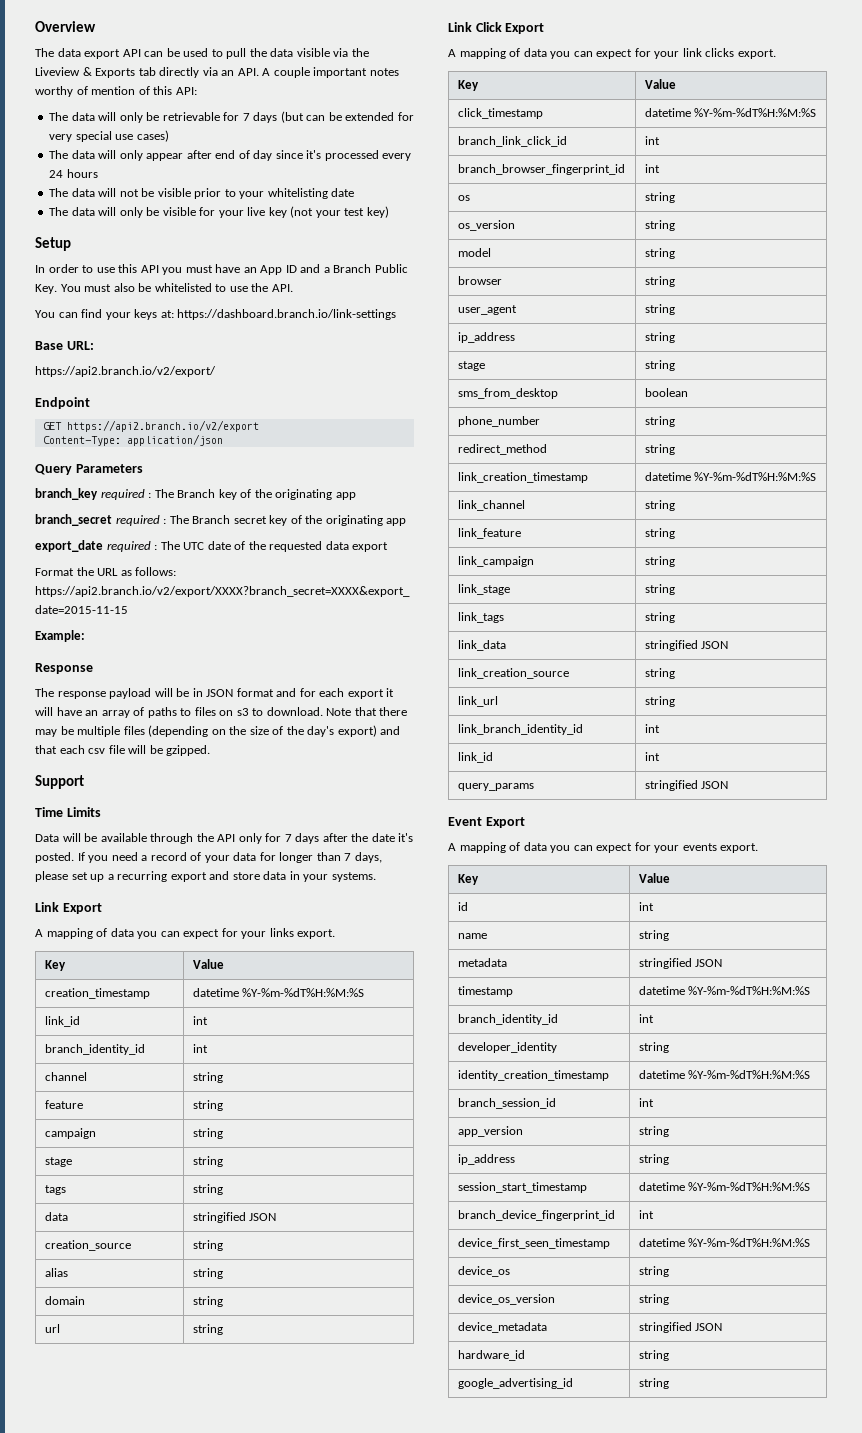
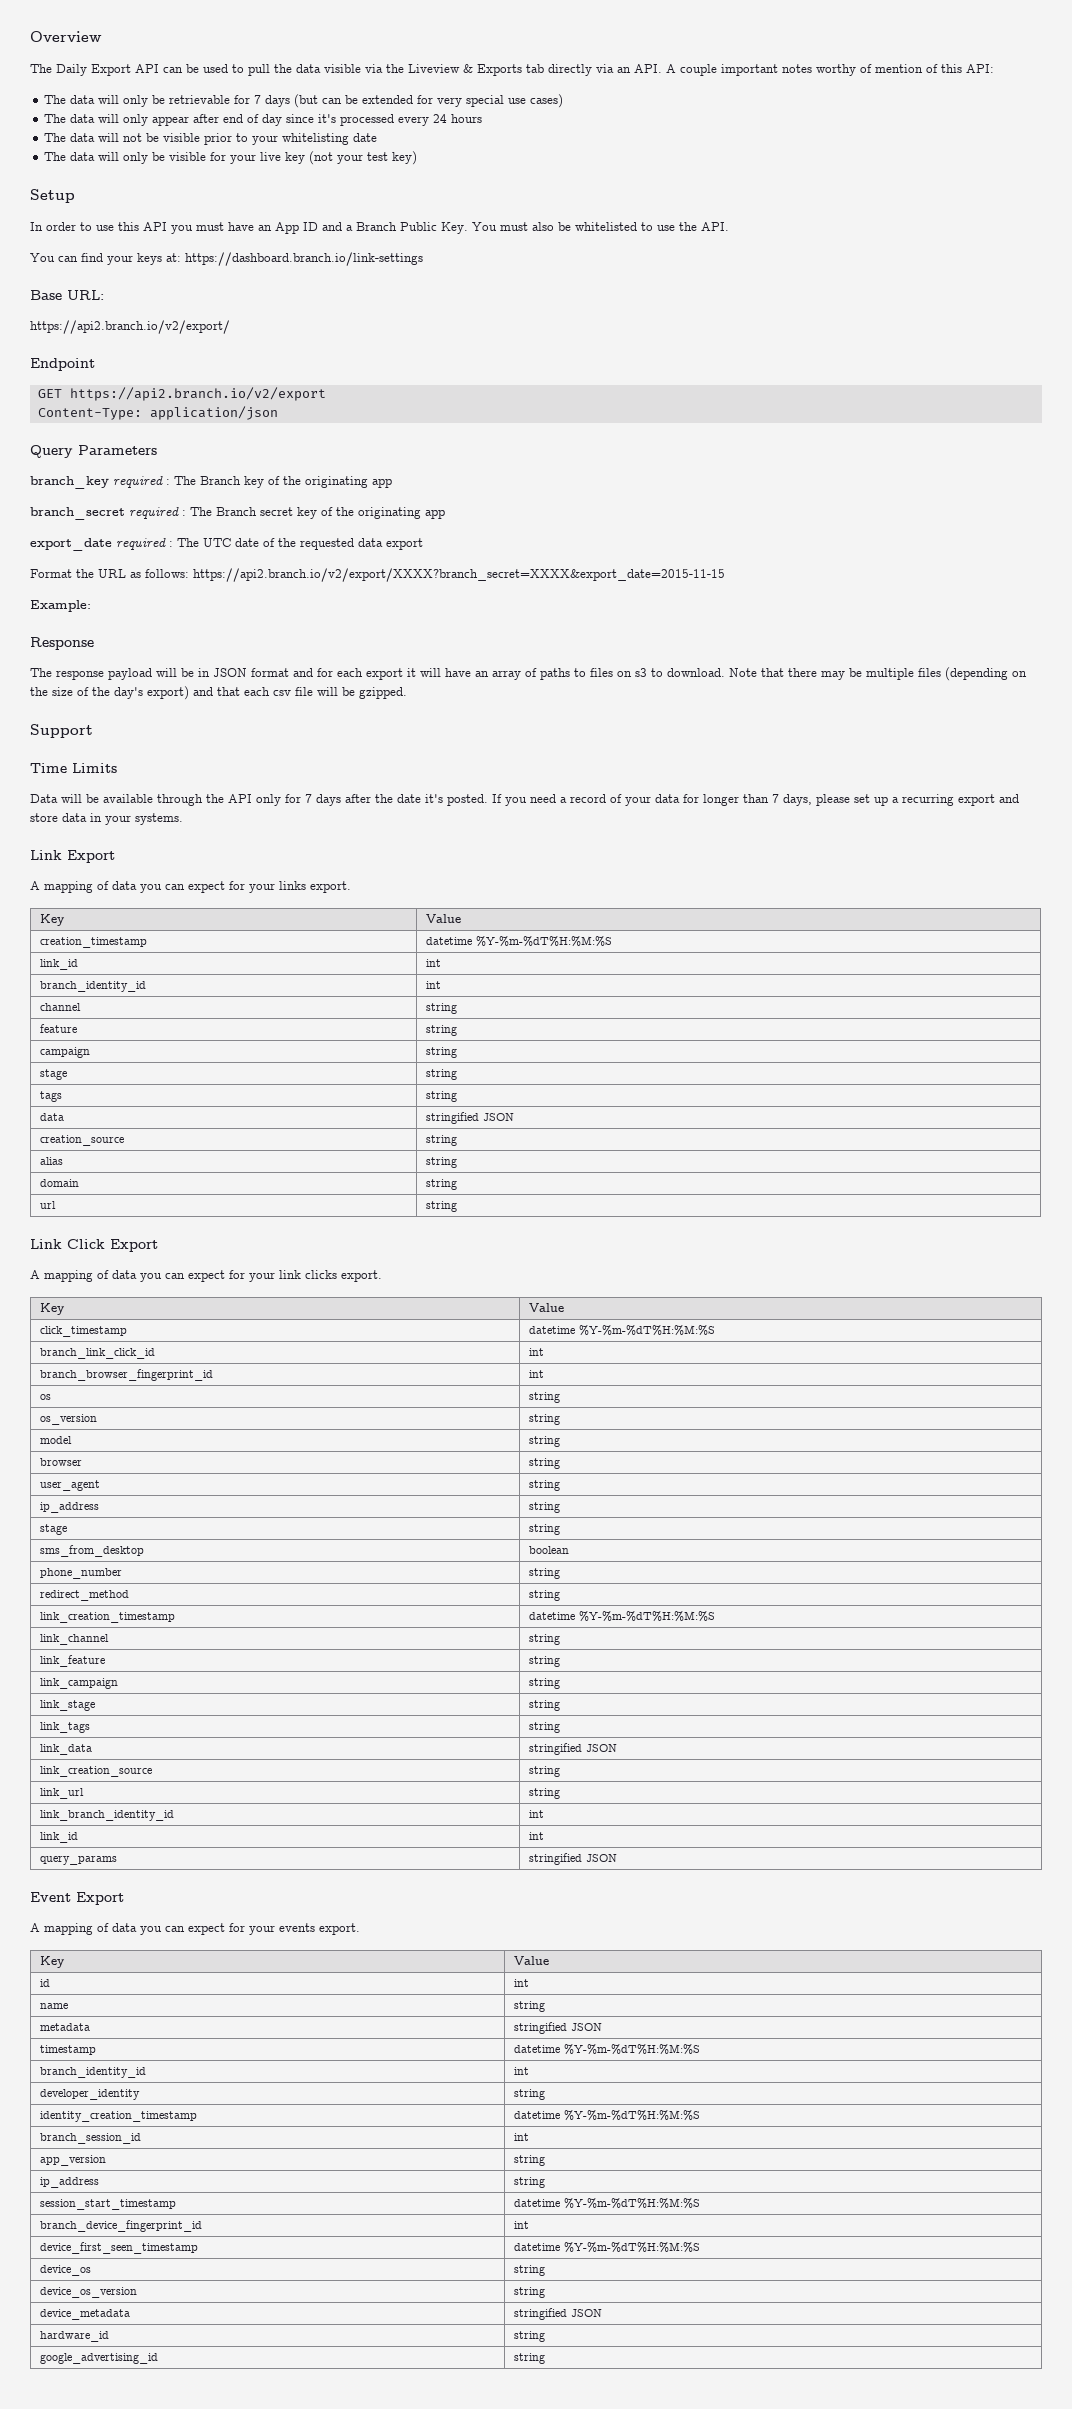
- The data export API can be used to pull the data visible via the Liveview & Exports tab directly via an API. A couple important notes worthy of mention of this API:
+ The Daily Export API can be used to pull the data visible via the Liveview & Exports tab directly via an API. A couple important notes worthy of mention of this API:

